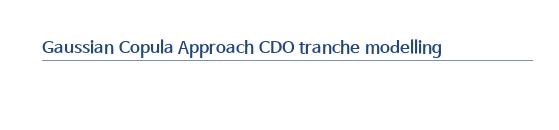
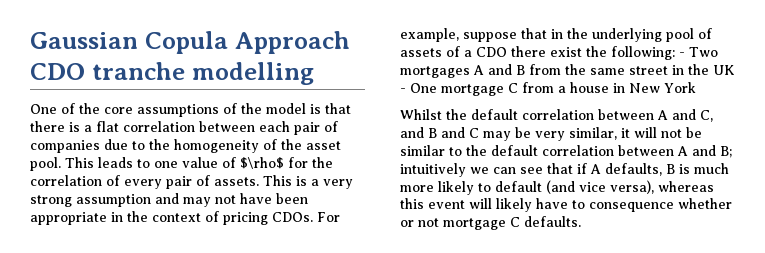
+ One of the core assumptions of the model is that there is a flat correlation between each pair of companies due to the homogeneity of the asset pool. This leads to one value of $\rho$ for the correlation of every pair of assets. This is a very strong assumption and may not have been appropriate in the context of pricing CDOs. For example, suppose that in the underlying pool of assets of a CDO there exist the following: - Two mortgages A and B from the same street in the UK - One mortgage C from a house in New York
+ Whilst the default correlation between A and C, and B and C may be very similar, it will not be similar to the default correlation between A and B; intuitively we can see that if A defaults, B is much more likely to default (and vice versa), whereas this event will likely have to consequence whether or not mortgage C defaults.

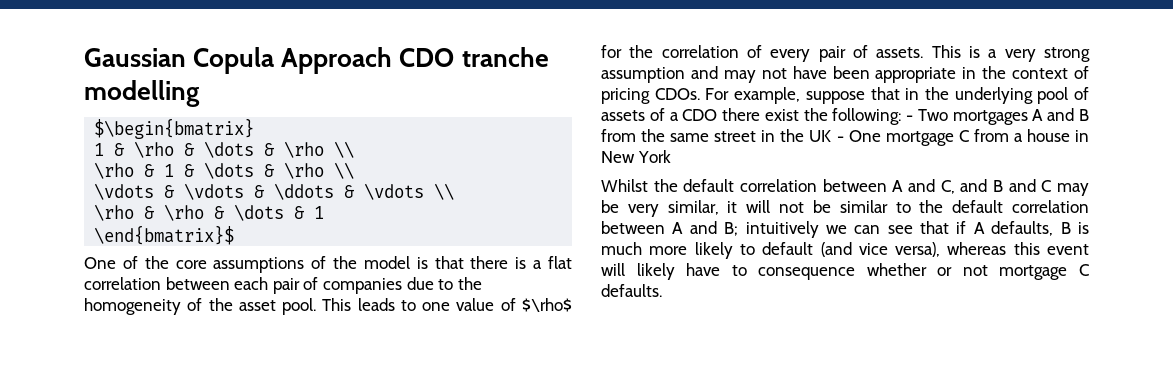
+ $\begin{bmatrix}
+ 1 & \rho & \dots & \rho \\
+ \rho & 1 & \dots & \rho \\
+ \vdots & \vdots & \ddots & \vdots \\
+ \rho & \rho & \dots & 1
+ \end{bmatrix}$

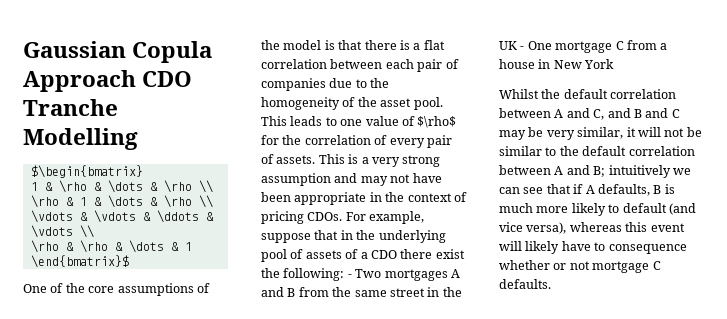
- Gaussian Copula Approach CDO tranche modelling
+ Gaussian Copula Approach CDO Tranche Modelling

